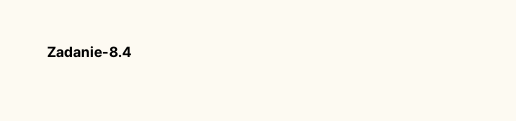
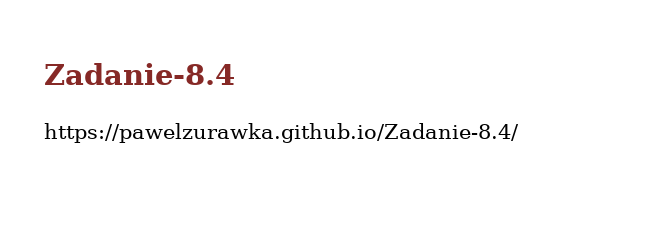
+ https://pawelzurawka.github.io/Zadanie-8.4/

